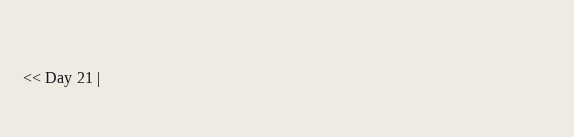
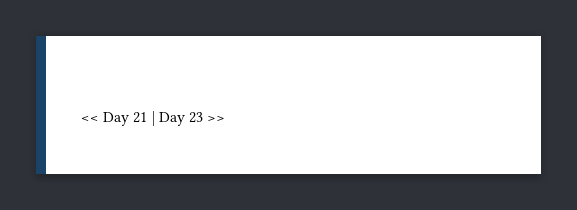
- << Day 21 |
+ << Day 21 | Day 23 >>

